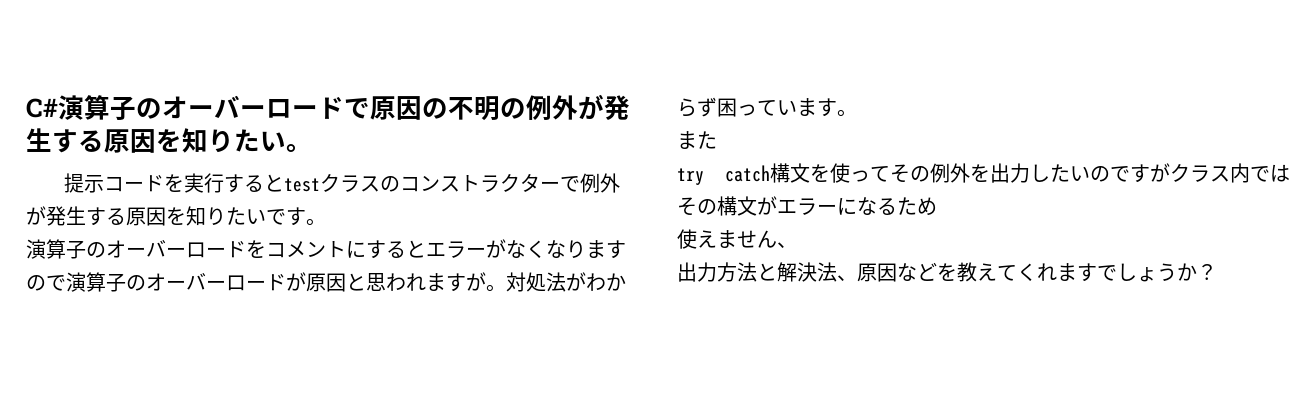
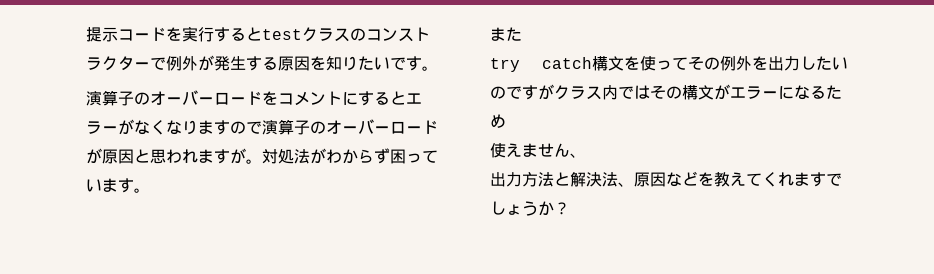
- C#演算子のオーバーロードで原因の不明の例外が発生する原因を知りたい。

